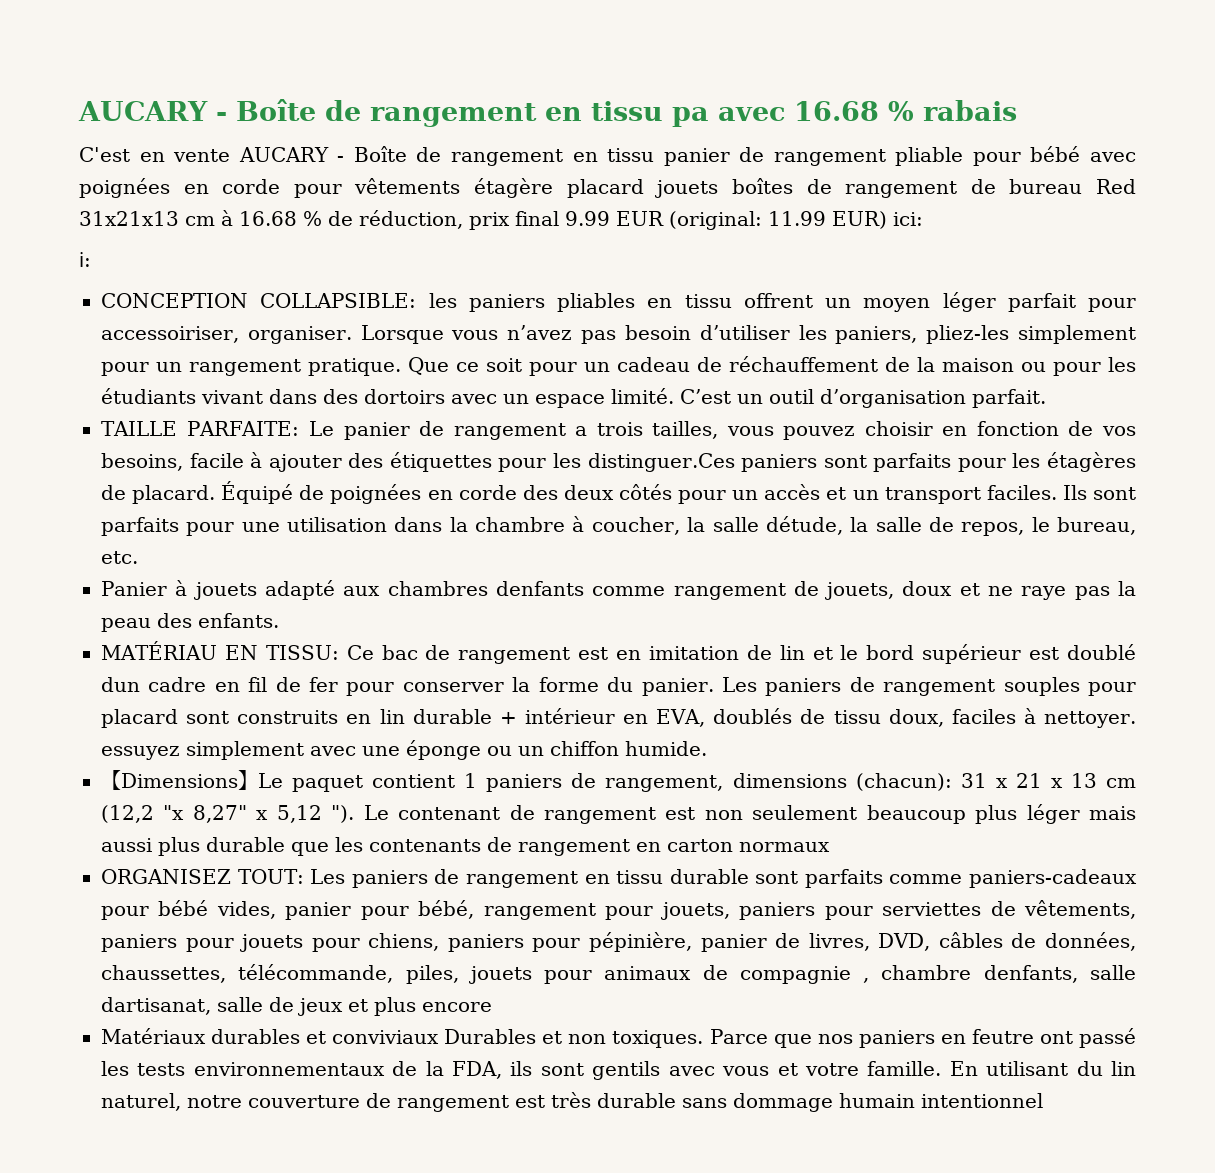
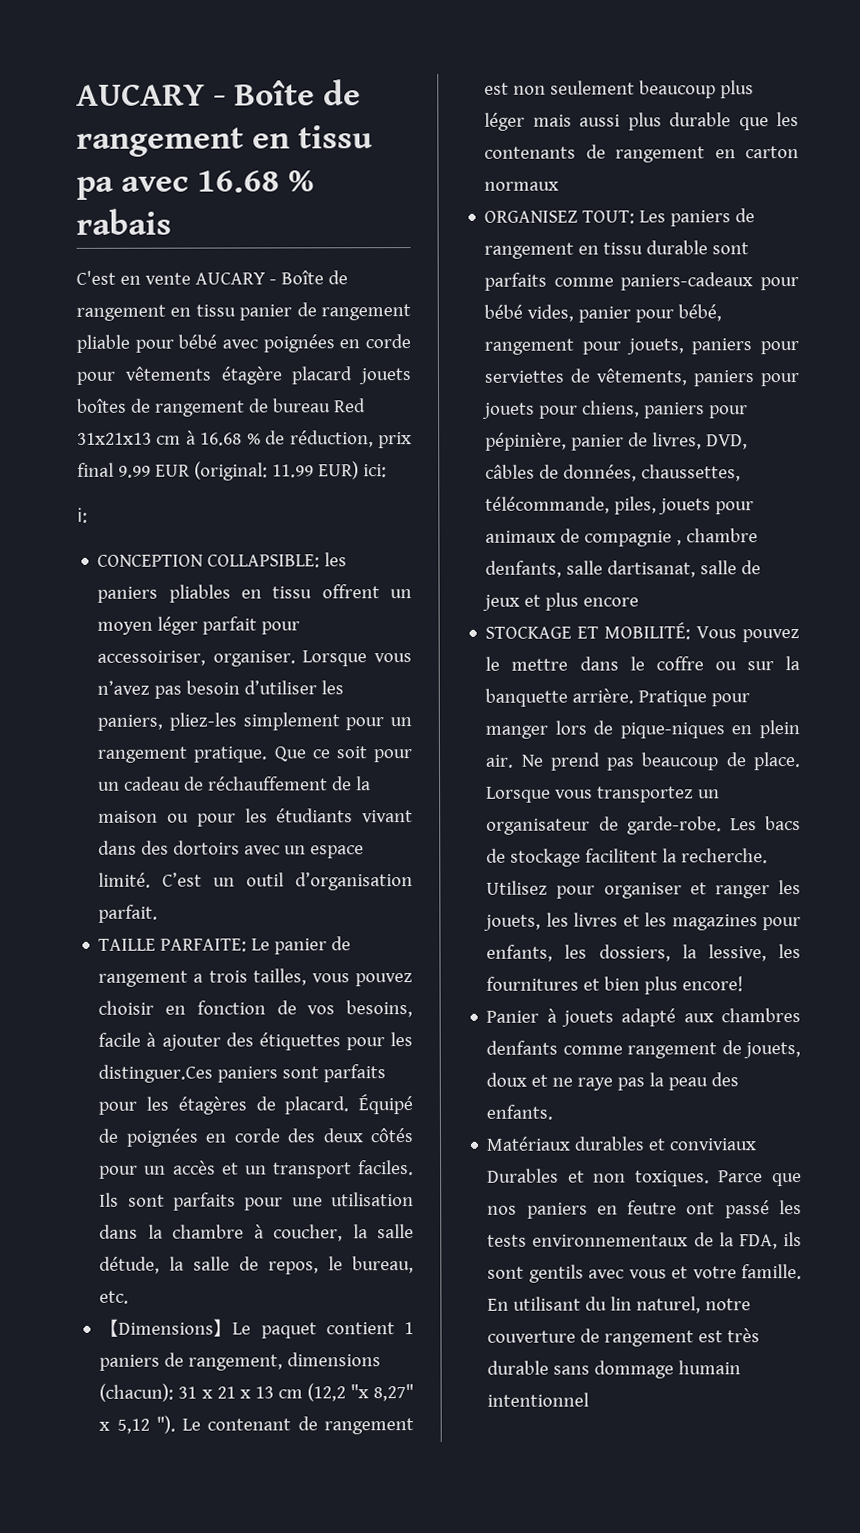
- Panier à jouets adapté aux chambres denfants comme rangement de jouets, doux et ne raye pas la peau des enfants.
- MATÉRIAU EN TISSU: Ce bac de rangement est en imitation de lin et le bord supérieur est doublé dun cadre en fil de fer pour conserver la forme du panier. Les paniers de rangement souples pour placard sont construits en lin durable + intérieur en EVA, doublés de tissu doux, faciles à nettoyer. essuyez simplement avec une éponge ou un chiffon humide.
+ STOCKAGE ET MOBILITÉ: Vous pouvez le mettre dans le coffre ou sur la banquette arrière. Pratique pour manger lors de pique-niques en plein air. Ne prend pas beaucoup de place. Lorsque vous transportez un organisateur de garde-robe. Les bacs de stockage facilitent la recherche. Utilisez pour organiser et ranger les jouets, les livres et les magazines pour enfants, les dossiers, la lessive, les fournitures et bien plus encore!
+ Panier à jouets adapté aux chambres denfants comme rangement de jouets, doux et ne raye pas la peau des enfants.

